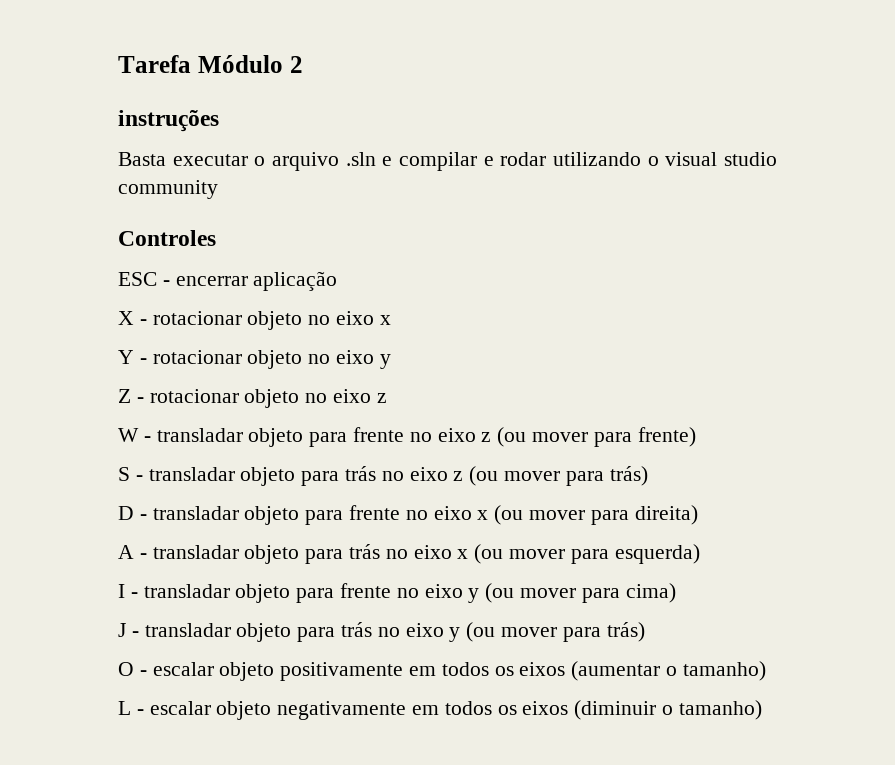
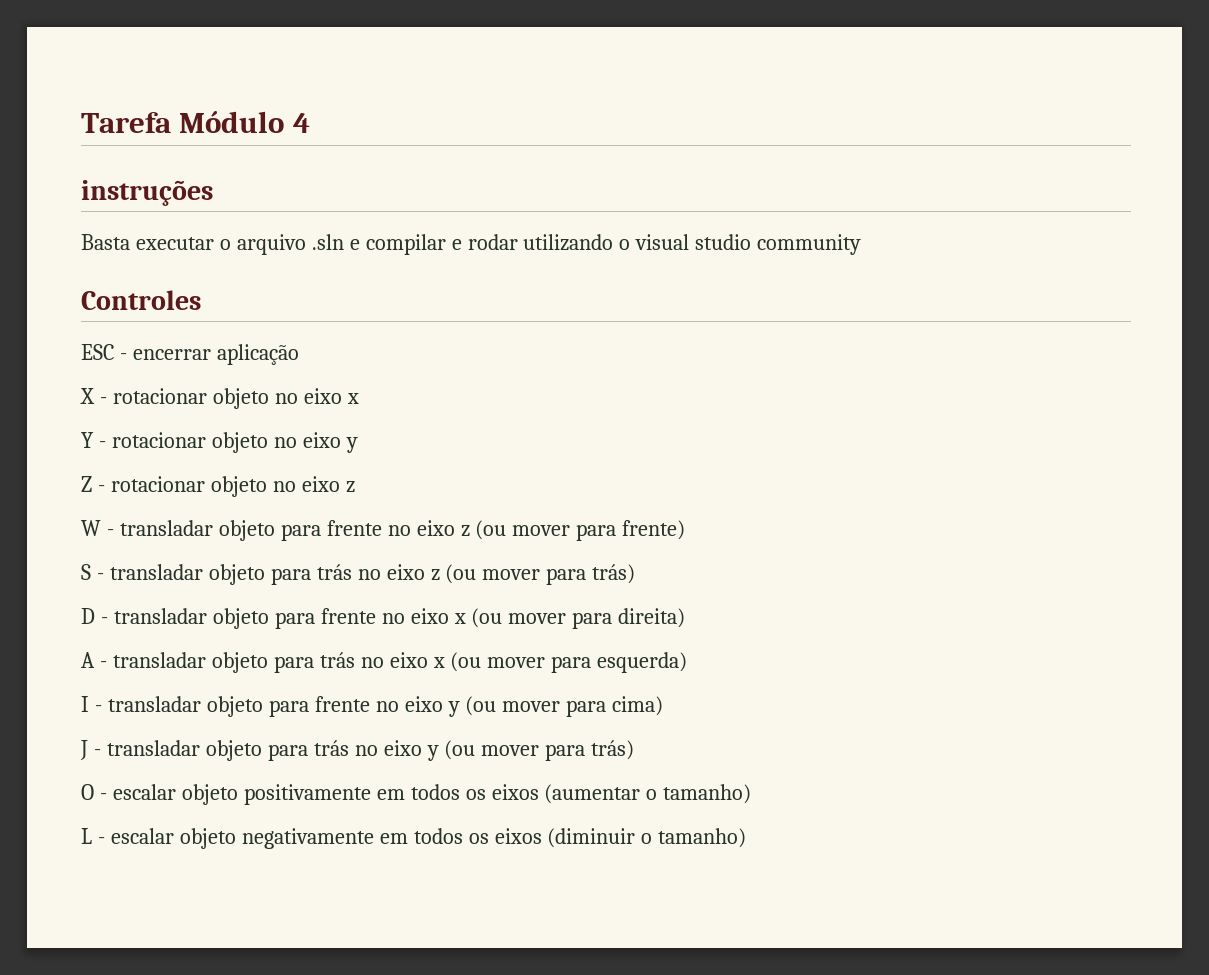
- Tarefa Módulo 2
+ Tarefa Módulo 4

